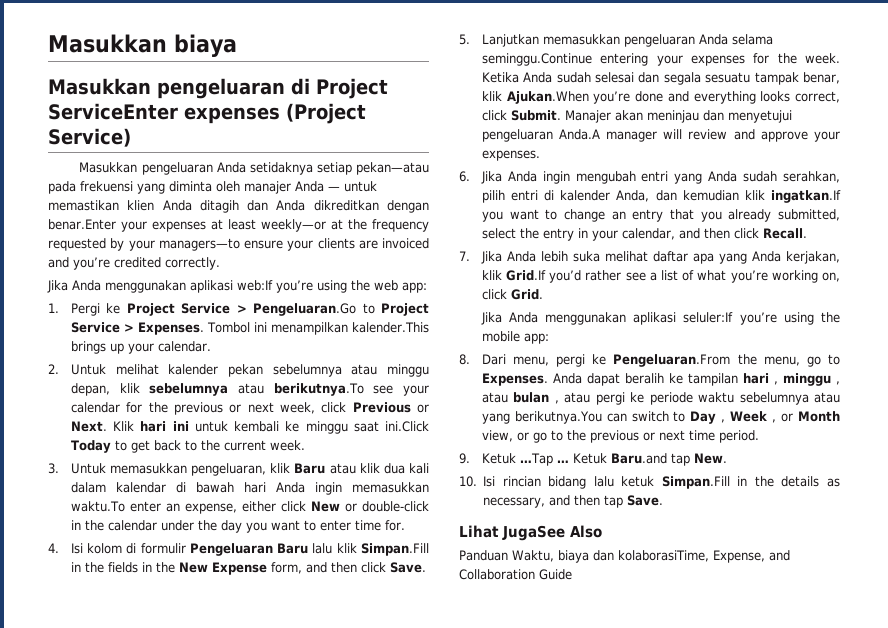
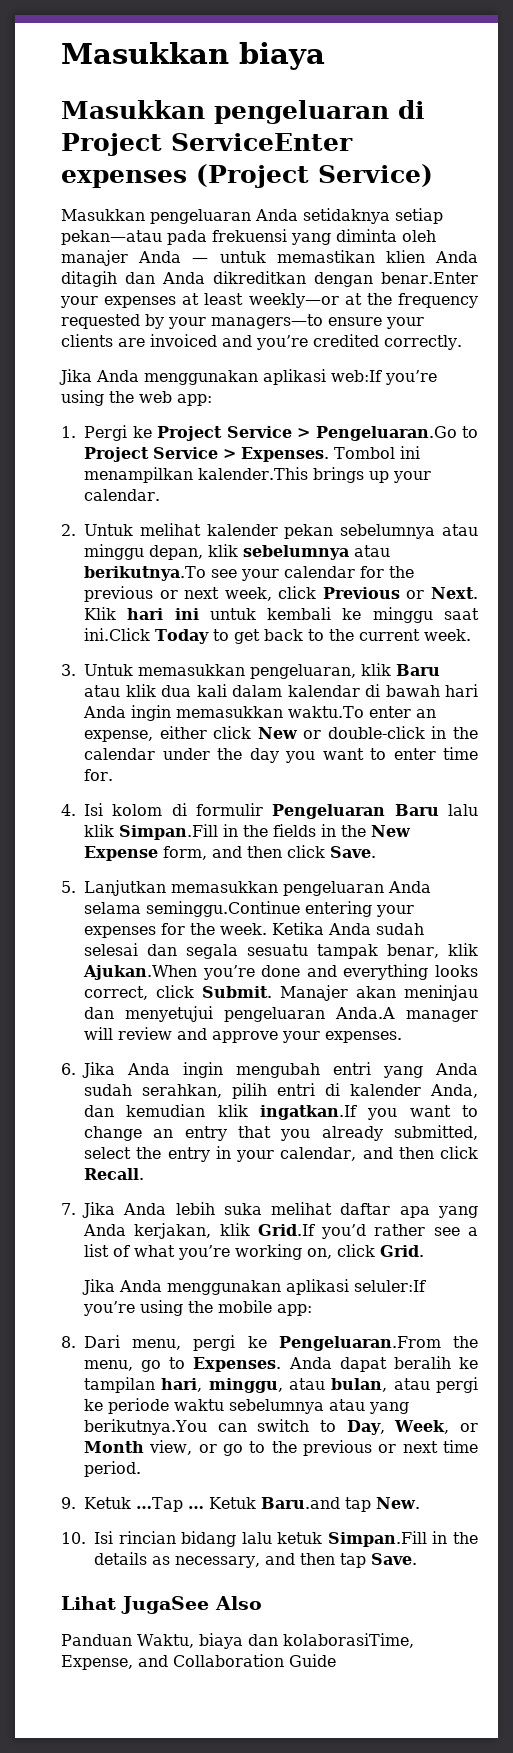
- Anda dapat beralih ke tampilan hari , minggu , atau bulan , atau pergi ke periode waktu sebelumnya atau yang berikutnya.You can switch to Day , Week , or Month view, or go to the previous or next time period.
+ Anda dapat beralih ke tampilan hari, minggu, atau bulan, atau pergi ke periode waktu sebelumnya atau yang berikutnya.You can switch to Day, Week, or Month view, or go to the previous or next time period.

